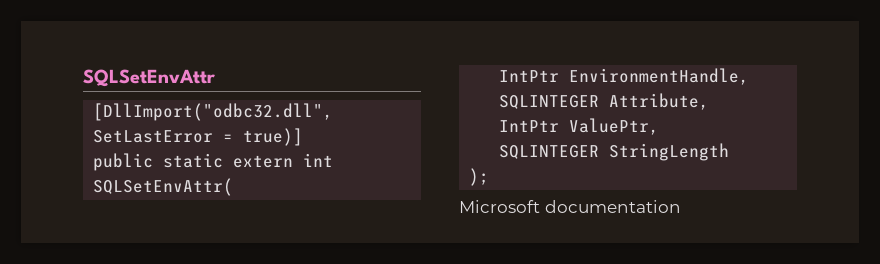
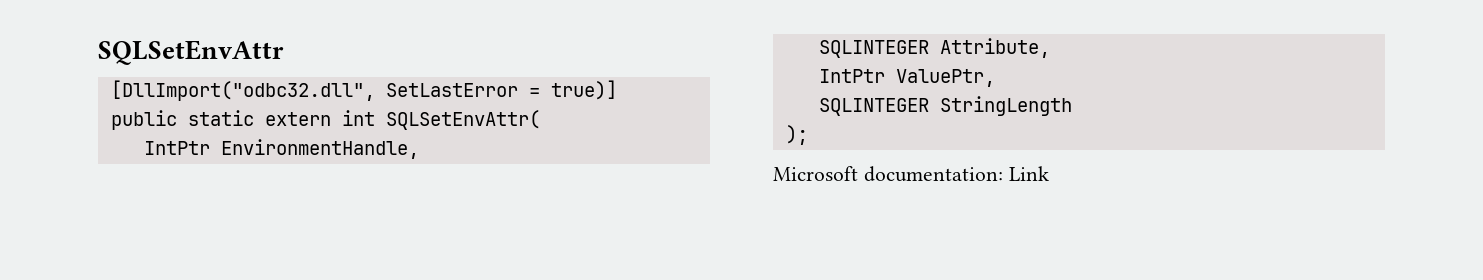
- Microsoft documentation
+ Microsoft documentation: Link

